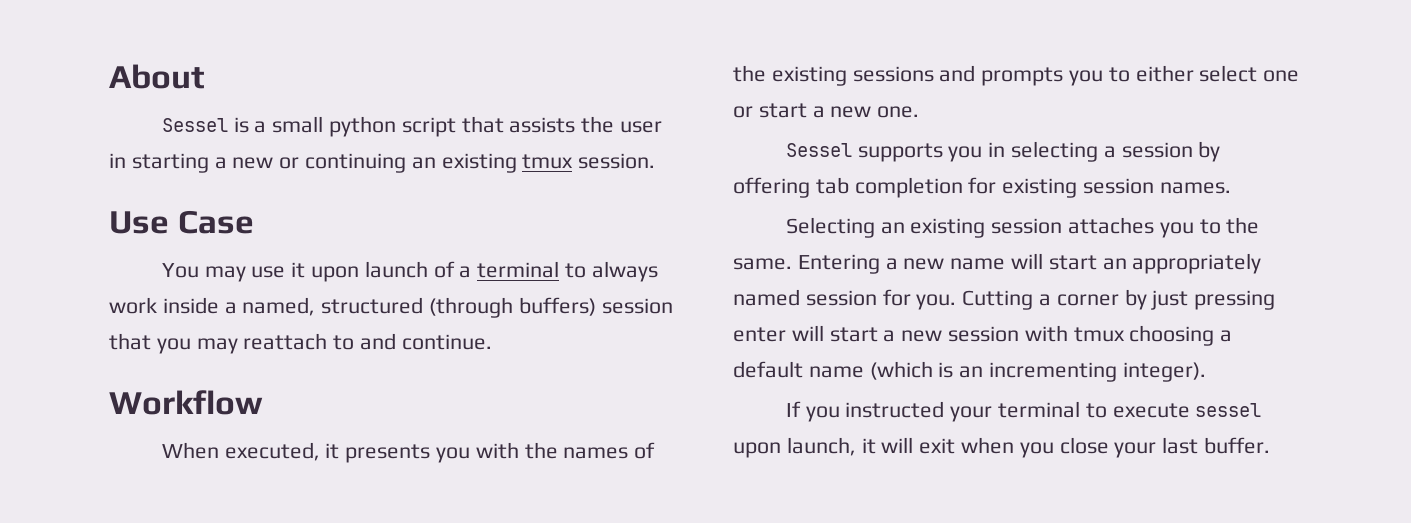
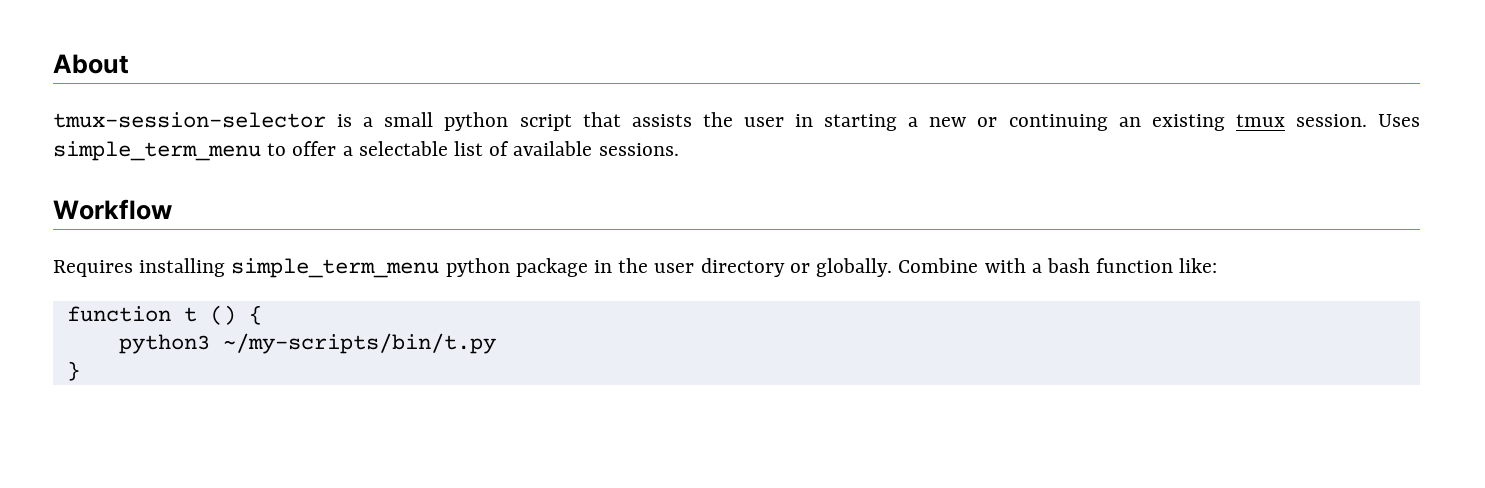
- Sessel is a small python script that assists the user in starting a new or continuing an existing tmux session.
- Use Case
- You may use it upon launch of a terminal to always work inside a named, structured (through buffers) session that you may reattach to and continue.
+ tmux-session-selector is a small python script that assists the user in starting a new or continuing an existing tmux session. Uses simple_term_menu to offer a selectable list of available sessions.
  Workflow
- When executed, it presents you with the names of the existing sessions and prompts you to either select one or start a new one.
- Sessel supports you in selecting a session by offering tab completion for existing session names.
- Selecting an existing session attaches you to the same. Entering a new name will start an appropriately named session for you. Cutting a corner by just pressing enter will start a new session with tmux choosing a default name (which is an incrementing integer).
- If you instructed your terminal to execute sessel upon launch, it will exit when you close your last buffer.
+ Requires installing simple_term_menu python package in the user directory or globally. Combine with a bash function like:
+ function t () {
+ python3 ~/my-scripts/bin/t.py
+ }

